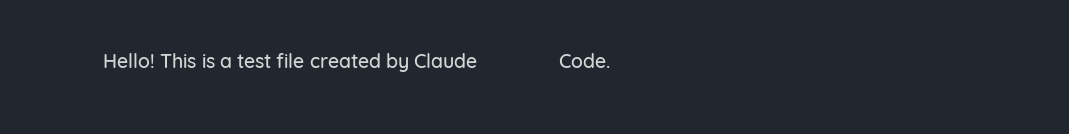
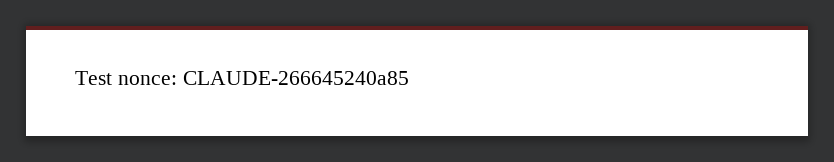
- Hello! This is a test file created by Claude Code.
+ Test nonce: CLAUDE-266645240a85

